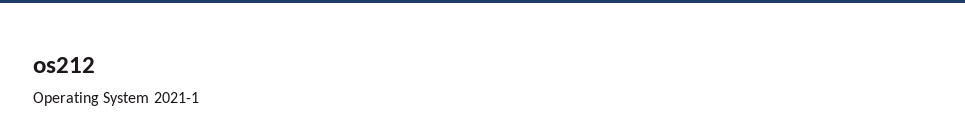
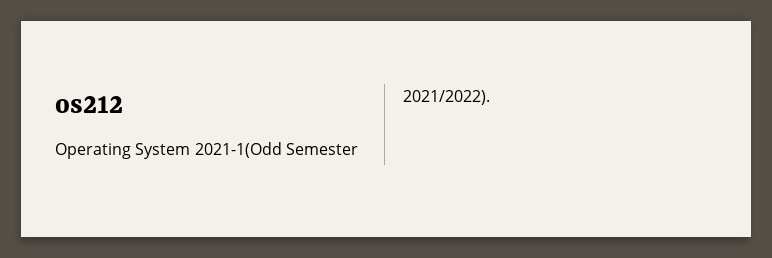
- Operating System 2021-1
+ Operating System 2021-1(Odd Semester 2021/2022).

